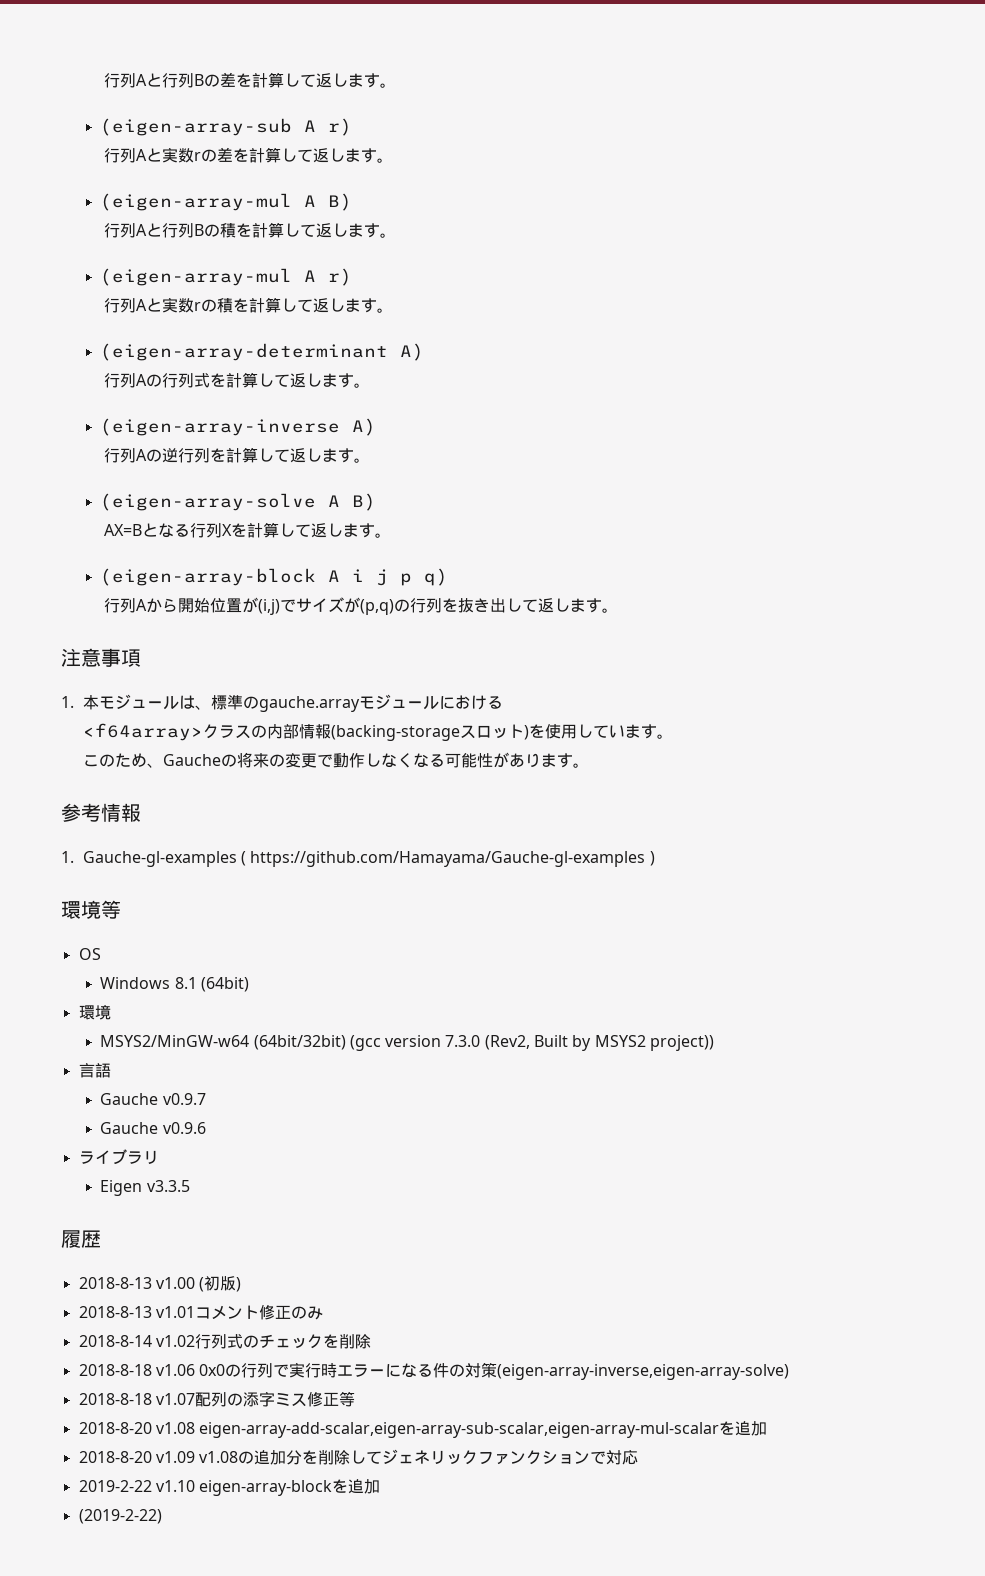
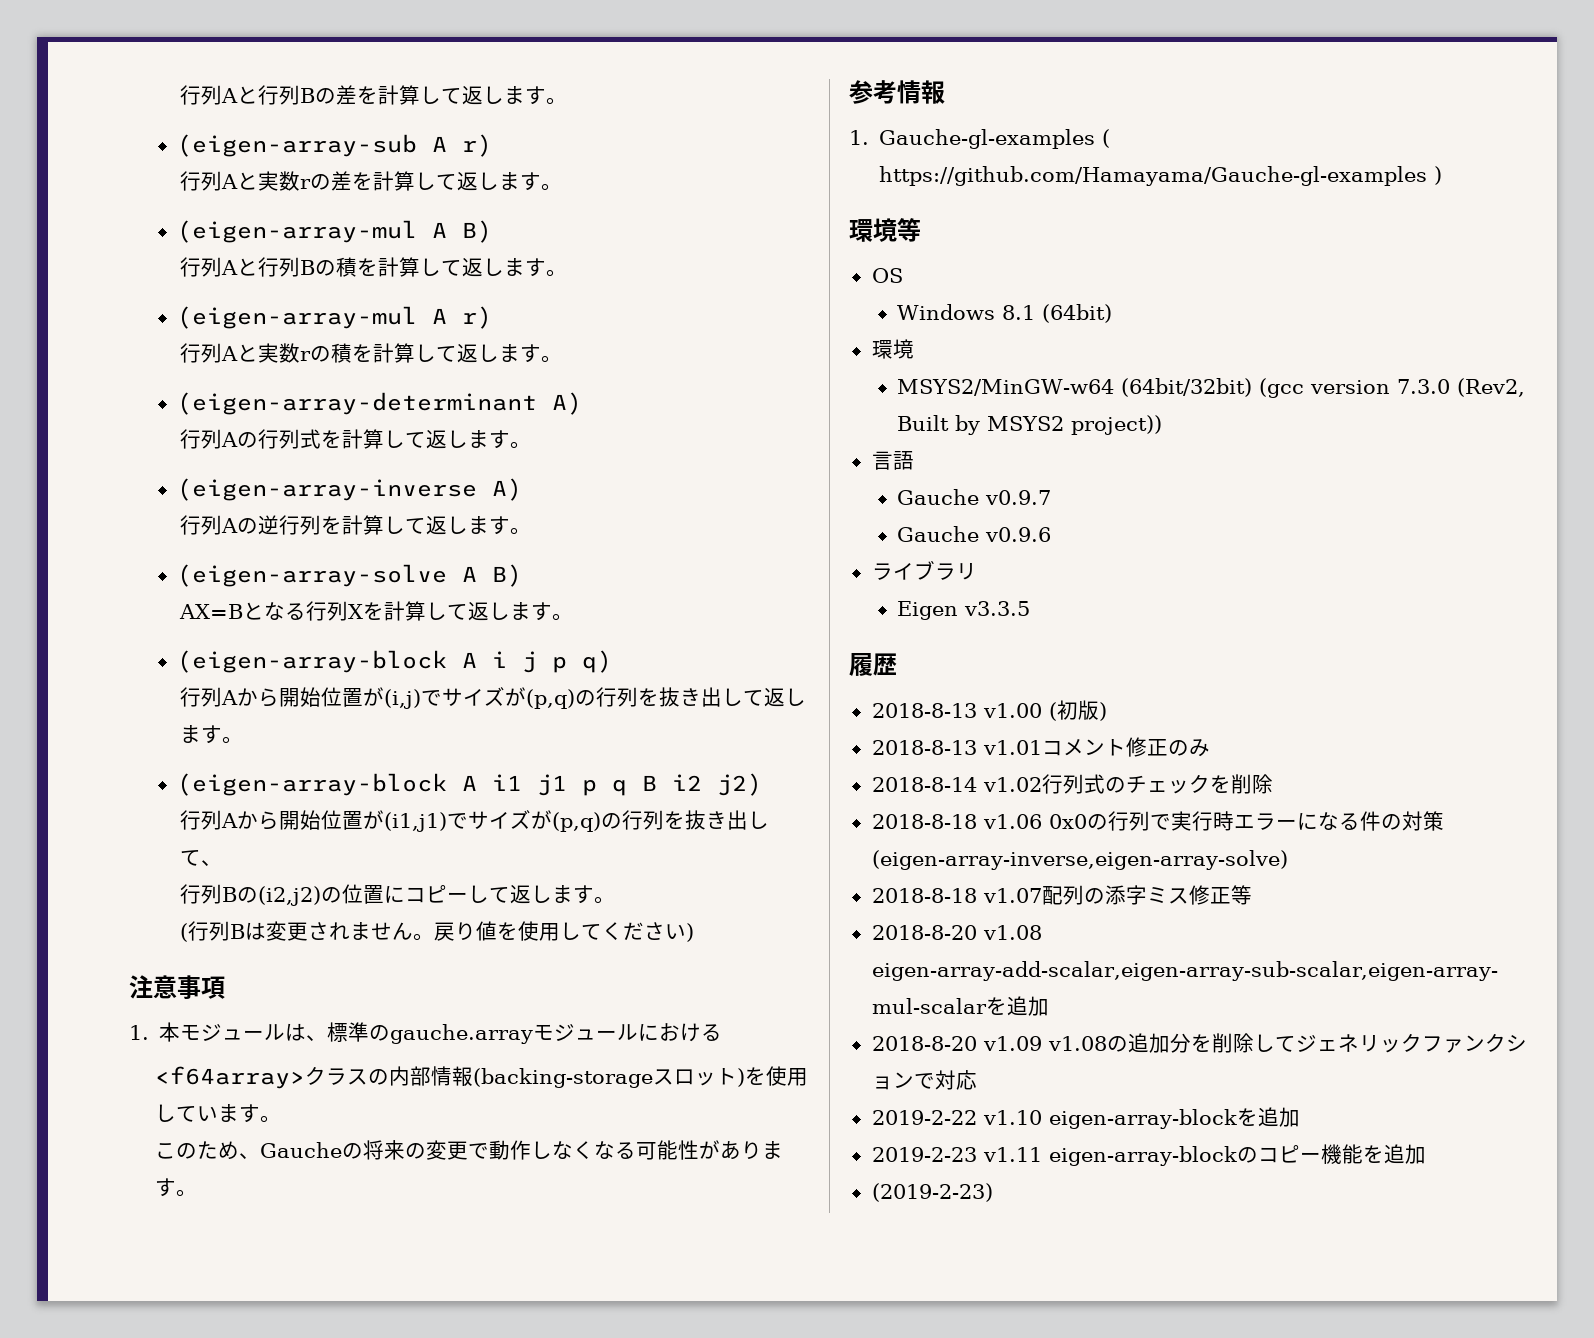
+ (eigen-array-block A i1 j1 p q B i2 j2)
+ 行列Aから開始位置が(i1,j1)でサイズが(p,q)の行列を抜き出して、
+ 行列Bの(i2,j2)の位置にコピーして返します。
+ (行列Bは変更されません。戻り値を使用してください)
- (2019-2-22)
+ 2019-2-23 v1.11 eigen-array-blockのコピー機能を追加
+ (2019-2-23)

